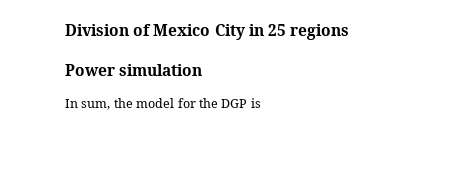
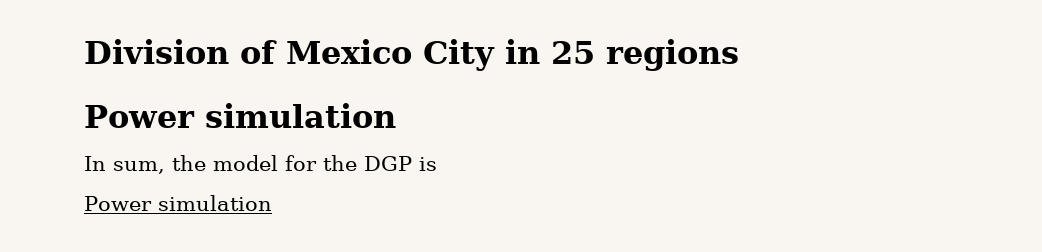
  In sum, the model for the DGP is
+ Power simulation

